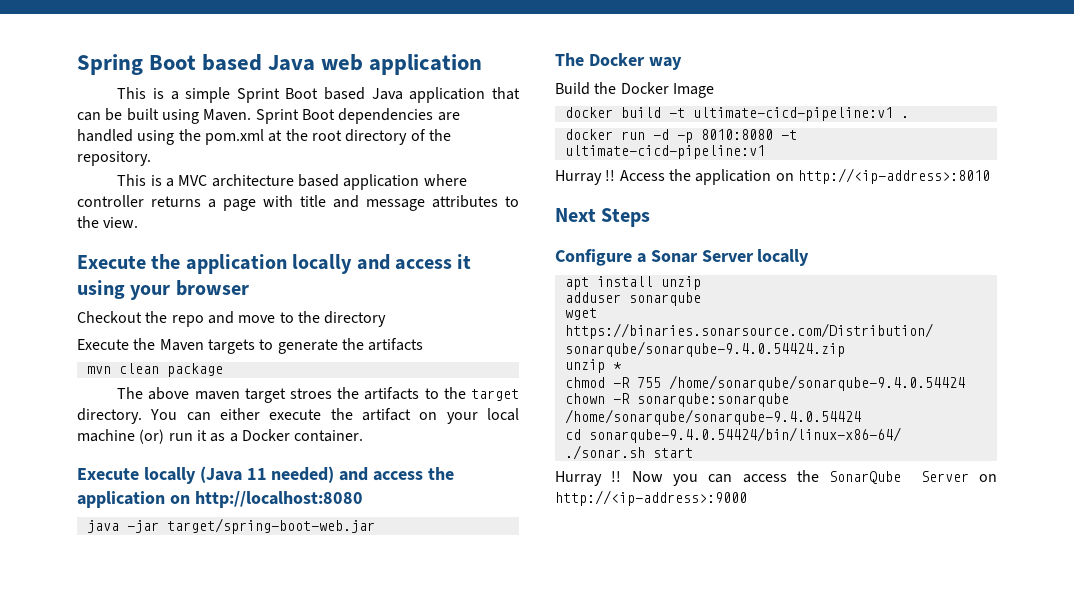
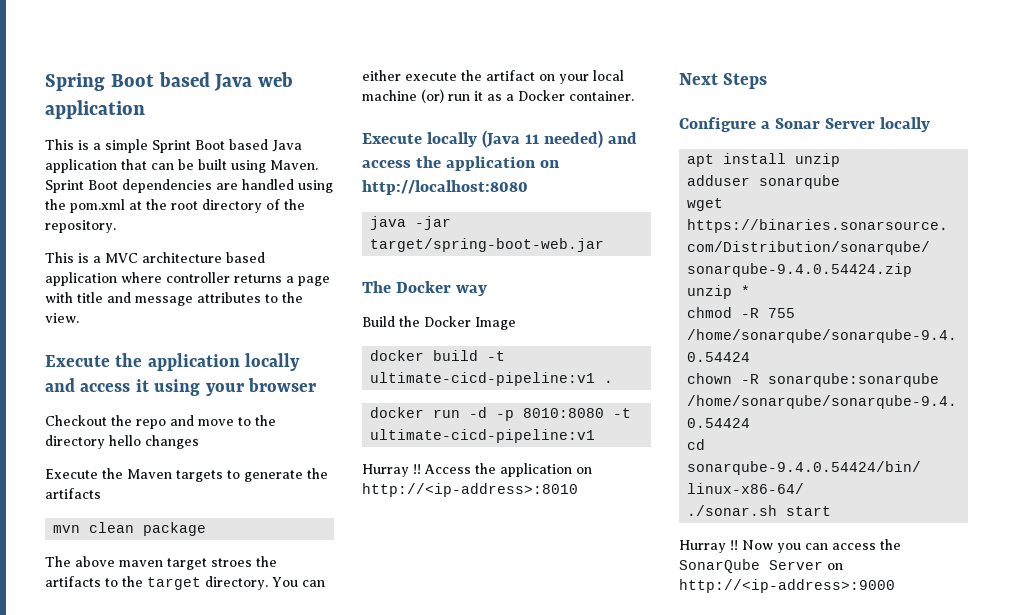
- Checkout the repo and move to the directory
+ Checkout the repo and move to the directory hello changes

